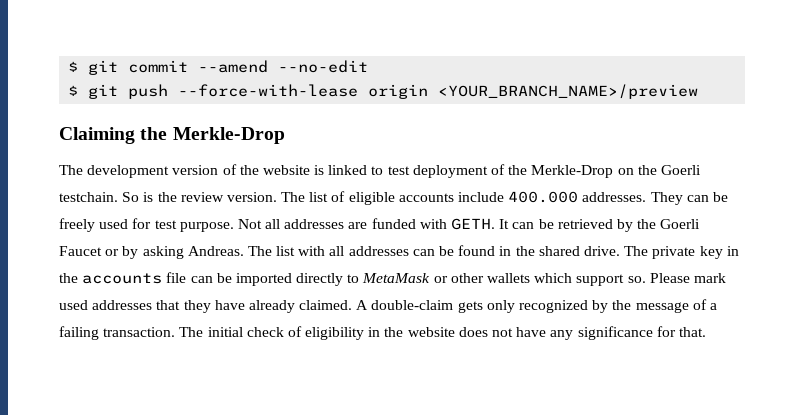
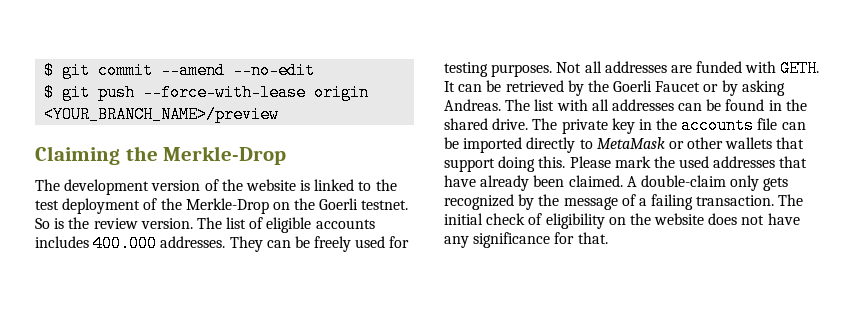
- The development version of the website is linked to test deployment of the Merkle-Drop on the Goerli testchain.
+ The development version of the website is linked to the test deployment of the Merkle-Drop on the Goerli testnet.
- The list of eligible accounts include 400.000 addresses.
+ The list of eligible accounts includes 400.000 addresses.
- They can be freely used for test purpose.
+ They can be freely used for testing purposes.
- The private key in the accounts file can be imported directly to MetaMask or other wallets which support so.
+ The private key in the accounts file can be imported directly to MetaMask or other wallets that support doing this.
- Please mark used addresses that they have already claimed.
+ Please mark the used addresses that have already been claimed.
- A double-claim gets only recognized by the message of a failing transaction.
+ A double-claim only gets recognized by the message of a failing transaction.
- The initial check of eligibility in the website does not have any significance for that.
+ The initial check of eligibility on the website does not have any significance for that.

